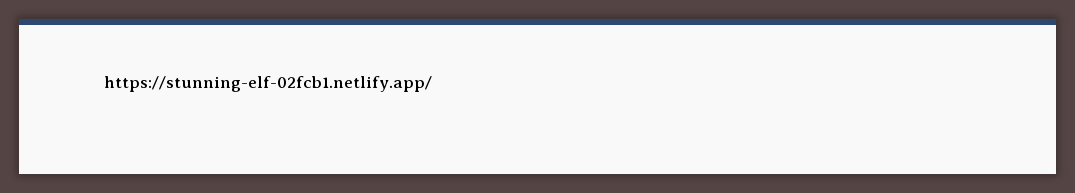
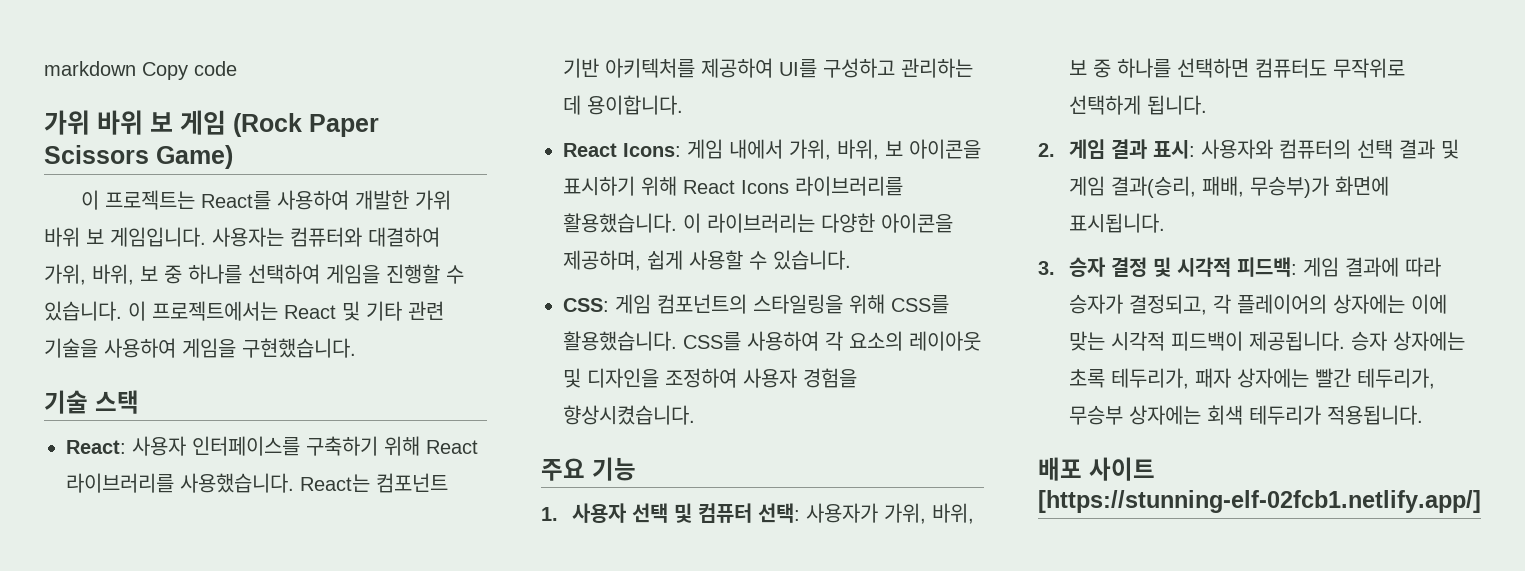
- https://stunning-elf-02fcb1.netlify.app/
+ markdown Copy code
+ 가위 바위 보 게임 (Rock Paper Scissors Game)
+ 이 프로젝트는 React를 사용하여 개발한 가위 바위 보 게임입니다. 사용자는 컴퓨터와 대결하여 가위, 바위, 보 중 하나를 선택하여 게임을 진행할 수 있습니다. 이 프로젝트에서는 React 및 기타 관련 기술을 사용하여 게임을 구현했습니다.
+ 기술 스택
+ React: 사용자 인터페이스를 구축하기 위해 React 라이브러리를 사용했습니다. React는 컴포넌트 기반 아키텍처를 제공하여 UI를 구성하고 관리하는 데 용이합니다.
+ React Icons: 게임 내에서 가위, 바위, 보 아이콘을 표시하기 위해 React Icons 라이브러리를 활용했습니다. 이 라이브러리는 다양한 아이콘을 제공하며, 쉽게 사용할 수 있습니다.
+ CSS: 게임 컴포넌트의 스타일링을 위해 CSS를 활용했습니다. CSS를 사용하여 각 요소의 레이아웃 및 디자인을 조정하여 사용자 경험을 향상시켰습니다.
+ 주요 기능
+ 1. 사용자 선택 및 컴퓨터 선택: 사용자가 가위, 바위, 보 중 하나를 선택하면 컴퓨터도 무작위로 선택하게 됩니다.
+ 2. 게임 결과 표시: 사용자와 컴퓨터의 선택 결과 및 게임 결과(승리, 패배, 무승부)가 화면에 표시됩니다.
+ 3. 승자 결정 및 시각적 피드백: 게임 결과에 따라 승자가 결정되고, 각 플레이어의 상자에는 이에 맞는 시각적 피드백이 제공됩니다. 승자 상자에는 초록 테두리가, 패자 상자에는 빨간 테두리가, 무승부 상자에는 회색 테두리가 적용됩니다.
+ 배포 사이트 [https://stunning-elf-02fcb1.netlify.app/]

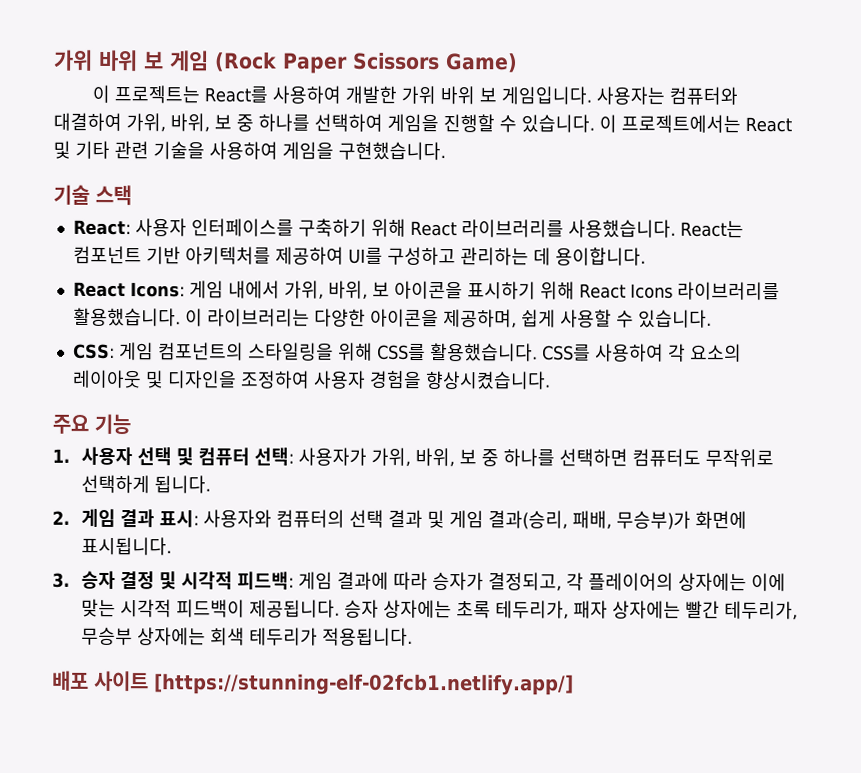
- markdown Copy code

